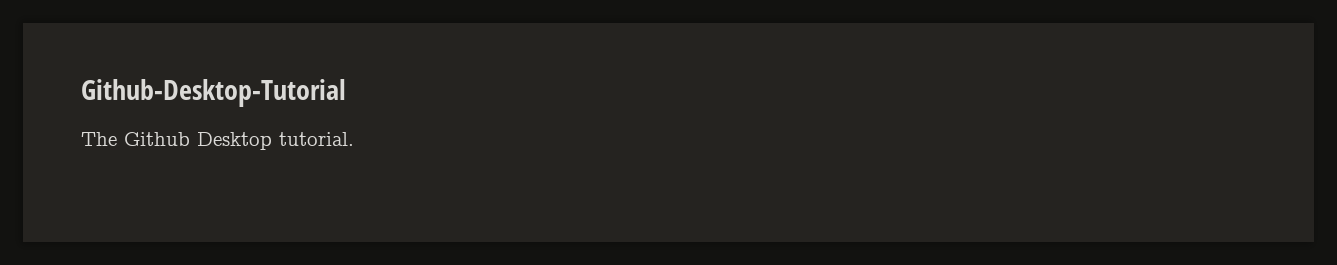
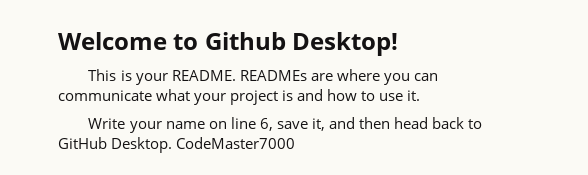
- Github-Desktop-Tutorial
- The Github Desktop tutorial.
+ Welcome to Github Desktop!
+ This is your README. READMEs are where you can communicate what your project is and how to use it.
+ Write your name on line 6, save it, and then head back to GitHub Desktop. CodeMaster7000

